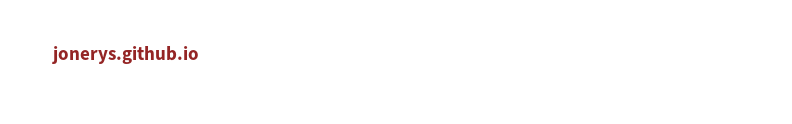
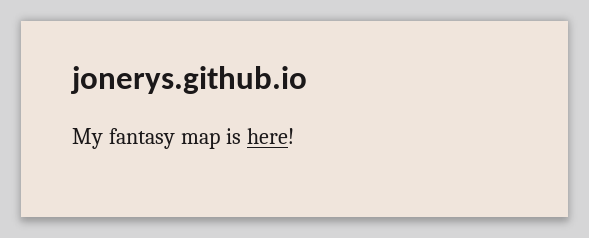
+ My fantasy map is here!

